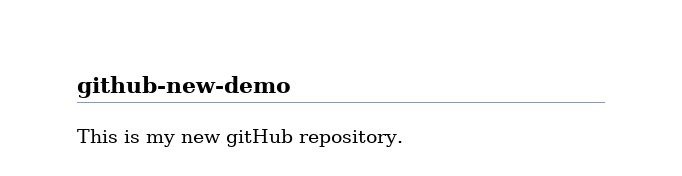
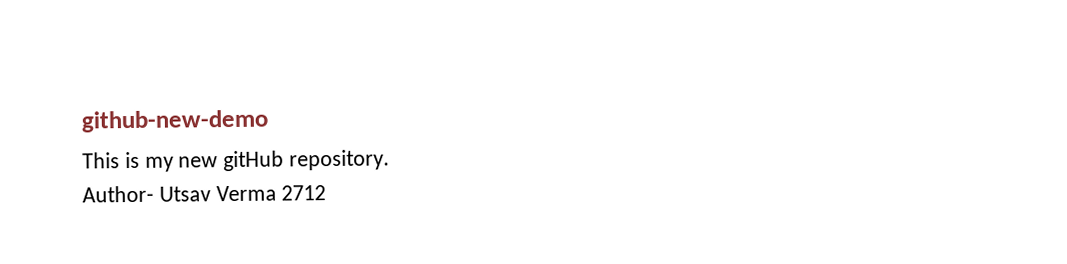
+ Author- Utsav Verma 2712

